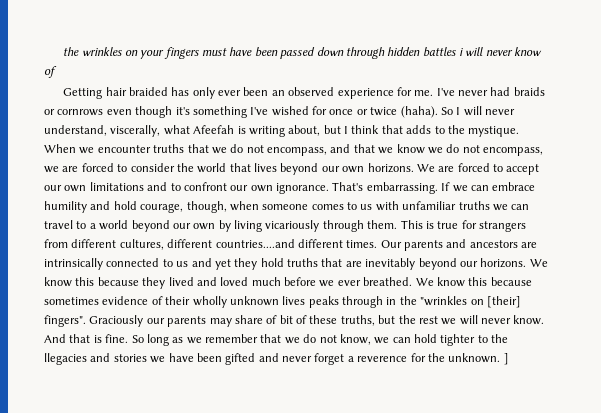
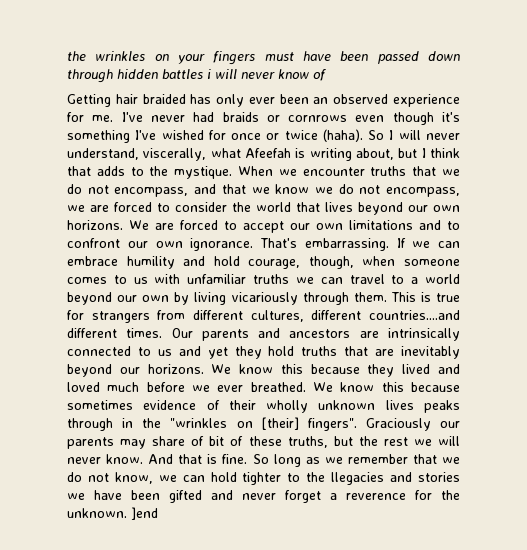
- So long as we remember that we do not know, we can hold tighter to the llegacies and stories we have been gifted and never forget a reverence for the unknown. ]
+ So long as we remember that we do not know, we can hold tighter to the llegacies and stories we have been gifted and never forget a reverence for the unknown. ]end

